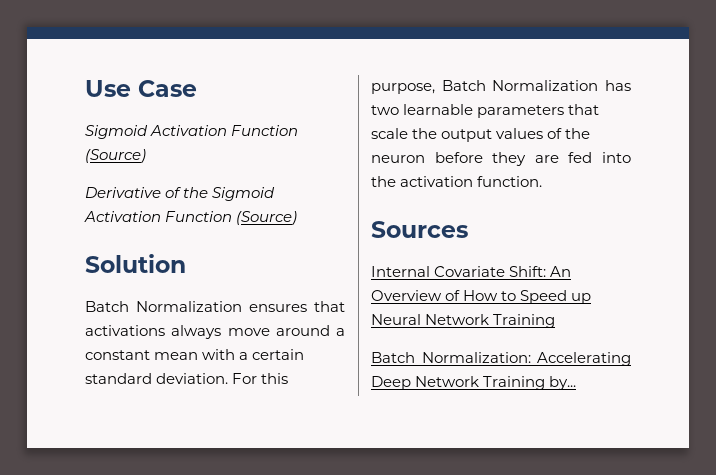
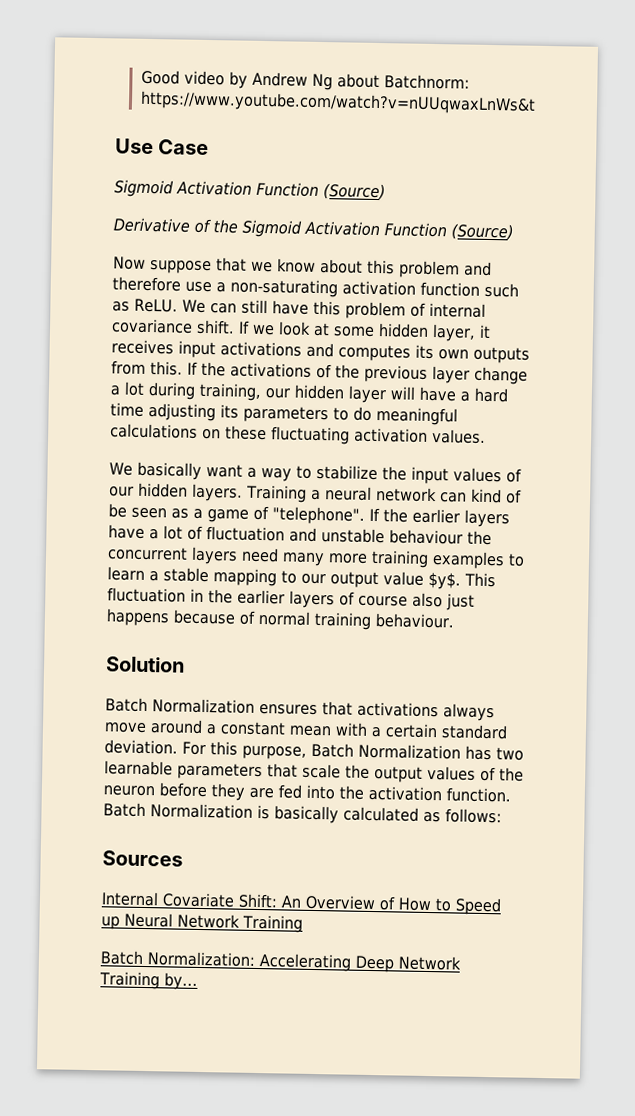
+ Good video by Andrew Ng about Batchnorm: https://www.youtube.com/watch?v=nUUqwaxLnWs&t
+ Now suppose that we know about this problem and therefore use a non-saturating activation function such as ReLU. We can still have this problem of internal covariance shift. If we look at some hidden layer, it receives input activations and computes its own outputs from this. If the activations of the previous layer change a lot during training, our hidden layer will have a hard time adjusting its parameters to do meaningful calculations on these fluctuating activation values.
+ We basically want a way to stabilize the input values of our hidden layers. Training a neural network can kind of be seen as a game of "telephone". If the earlier layers have a lot of fluctuation and unstable behaviour the concurrent layers need many more training examples to learn a stable mapping to our output value $y$. This fluctuation in the earlier layers of course also just happens because of normal training behaviour.
+ Batch Normalization is basically calculated as follows:

